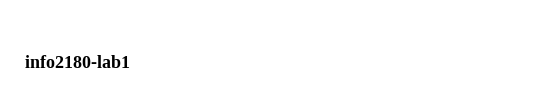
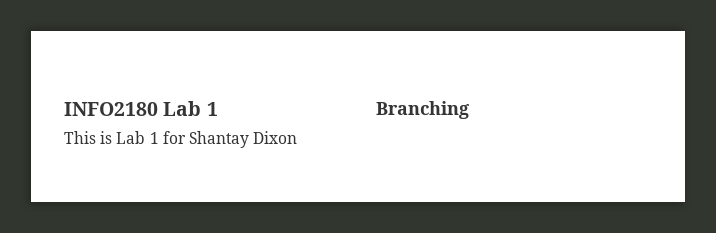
- info2180-lab1
+ INFO2180 Lab 1
+ This is Lab 1 for Shantay Dixon
+ Branching

